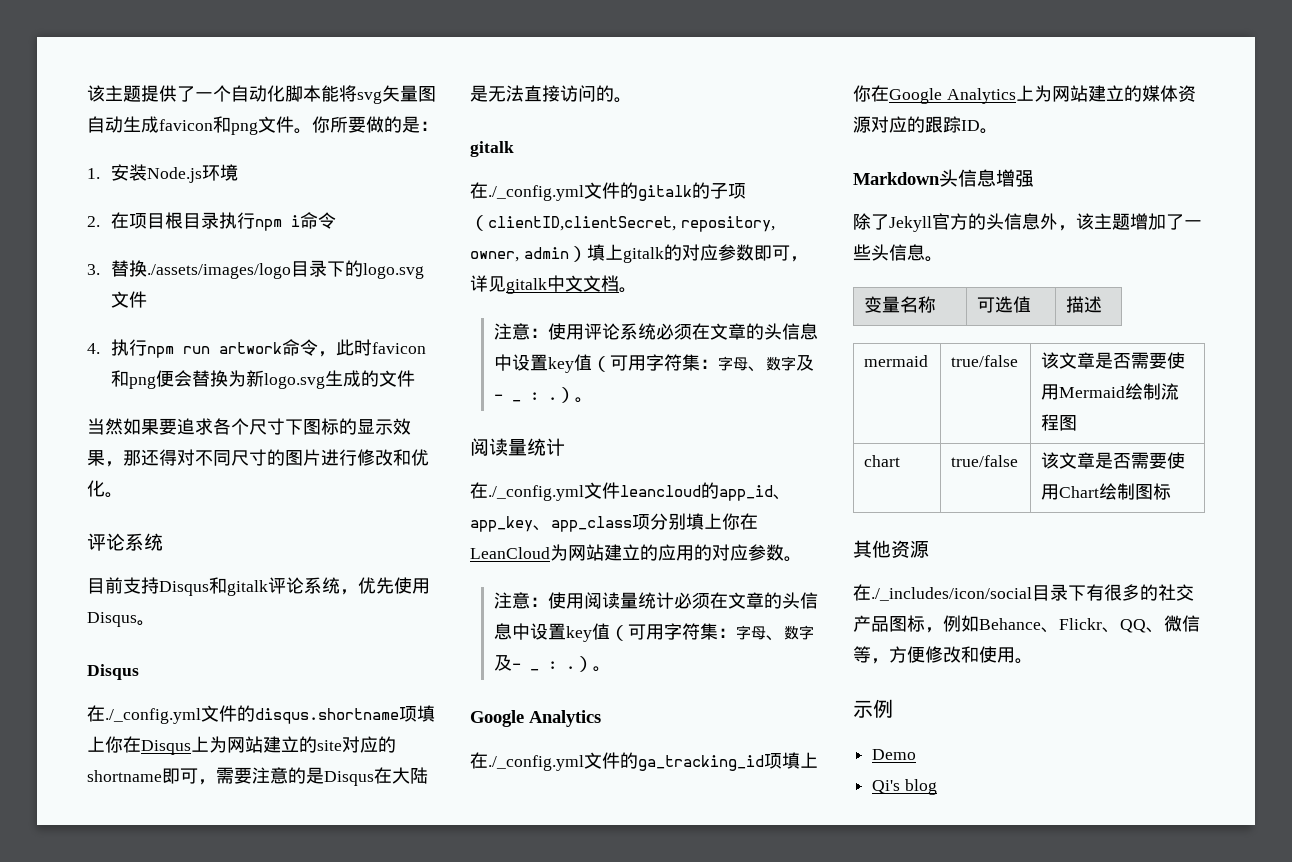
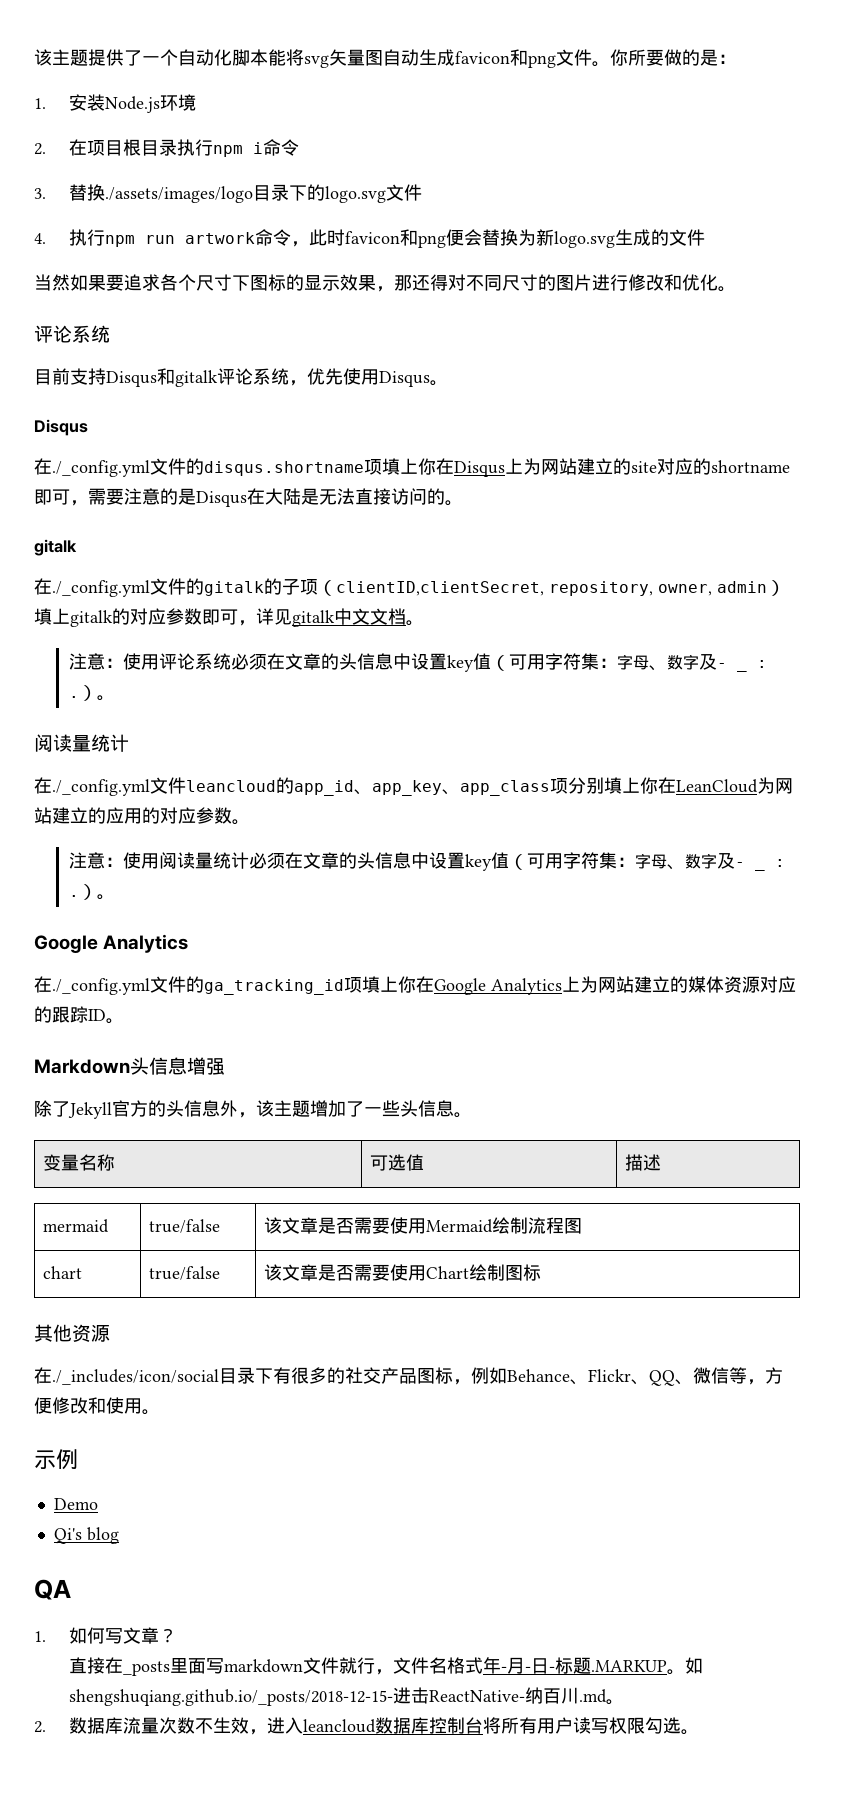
+ QA
+ 1.如何写文章？
+ 直接在_posts里面写markdown文件就行，文件名格式年-月-日-标题.MARKUP。如shengshuqiang.github.io/_posts/2018-12-15-进击ReactNative-纳百川.md。
+ 2.数据库流量次数不生效，进入leancloud数据库控制台将所有用户读写权限勾选。

